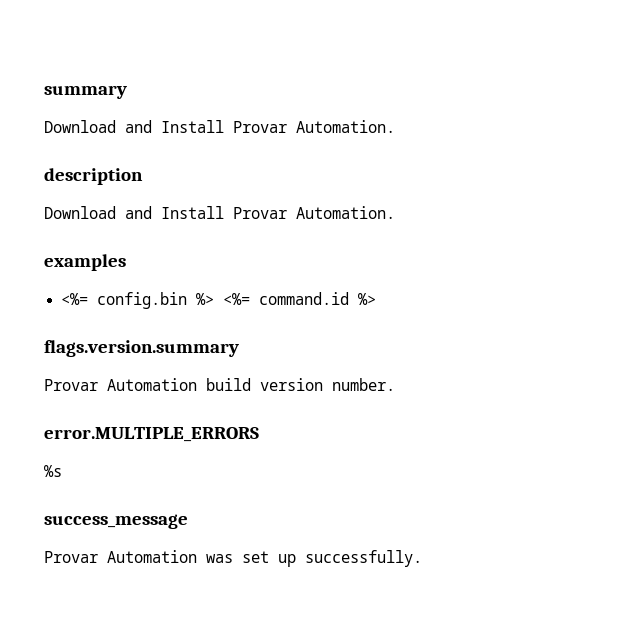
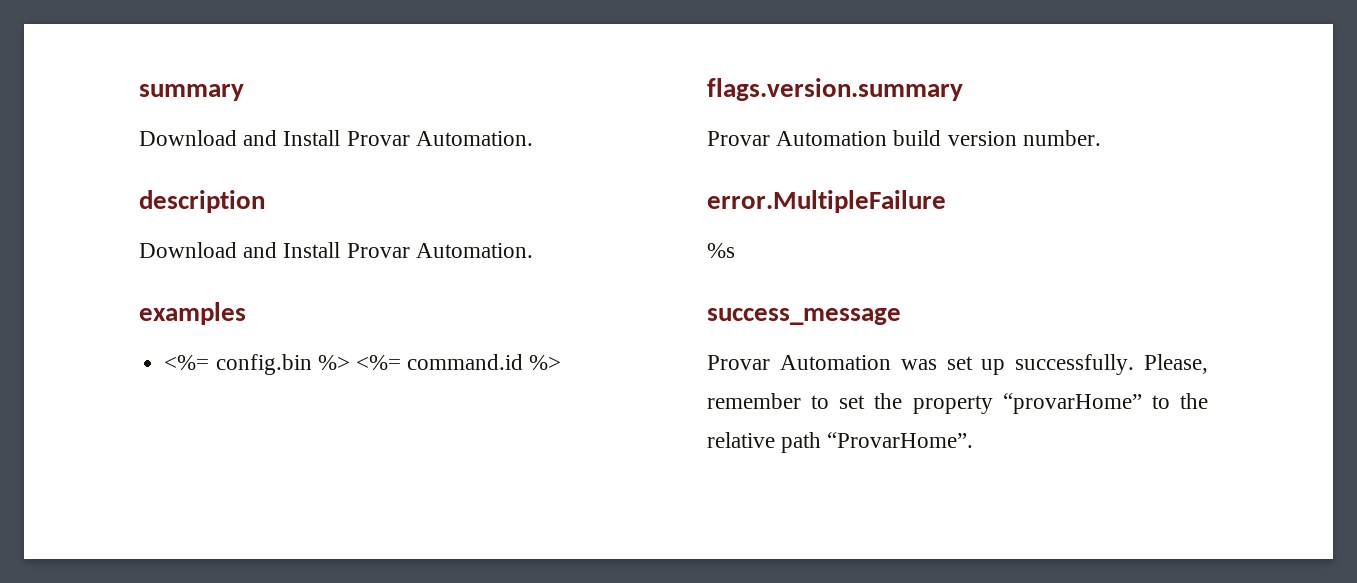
- error.MULTIPLE_ERRORS
+ error.MultipleFailure
+ Please, remember to set the property “provarHome” to the relative path “ProvarHome”.

